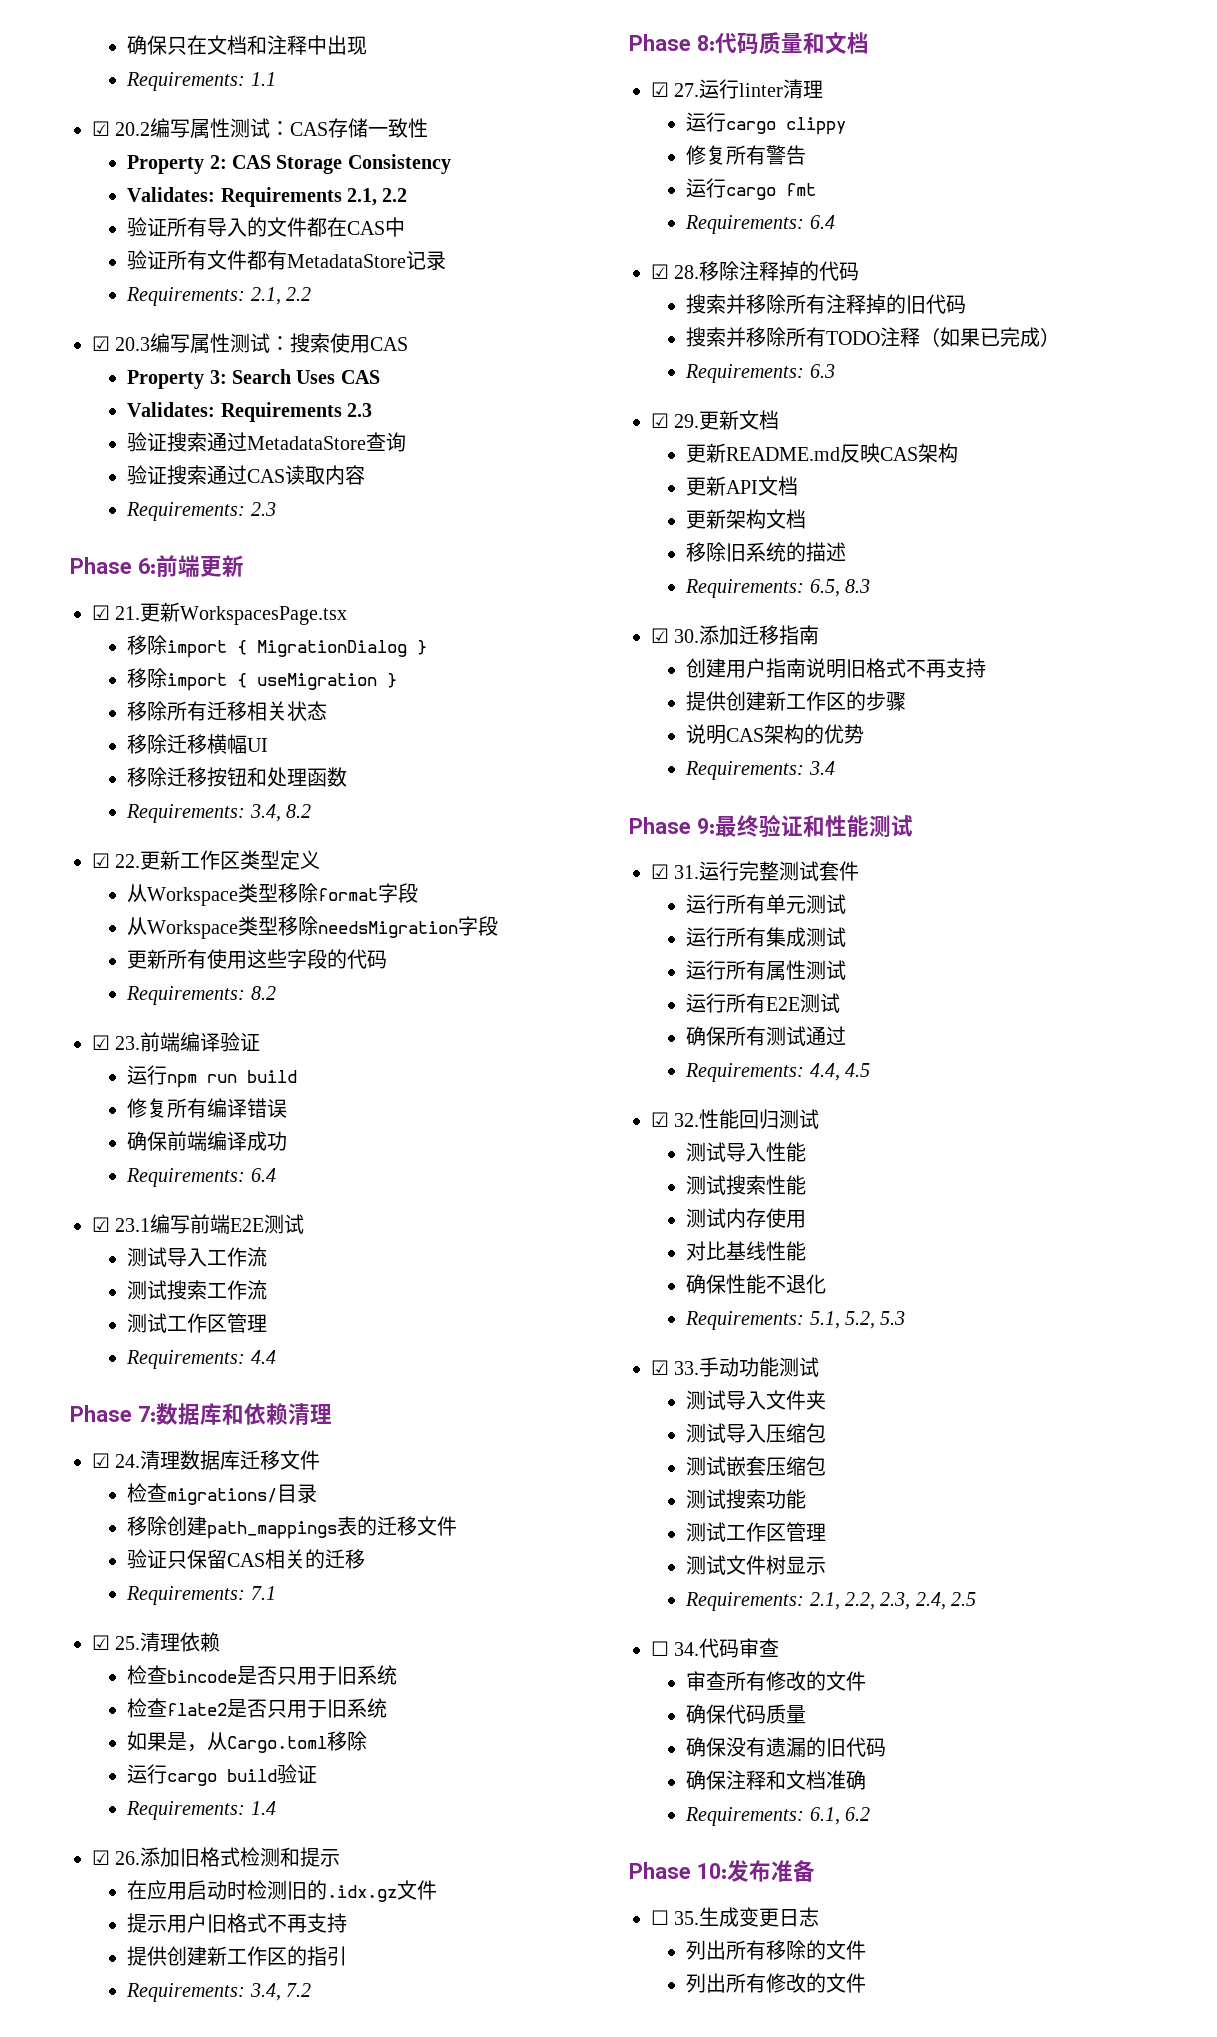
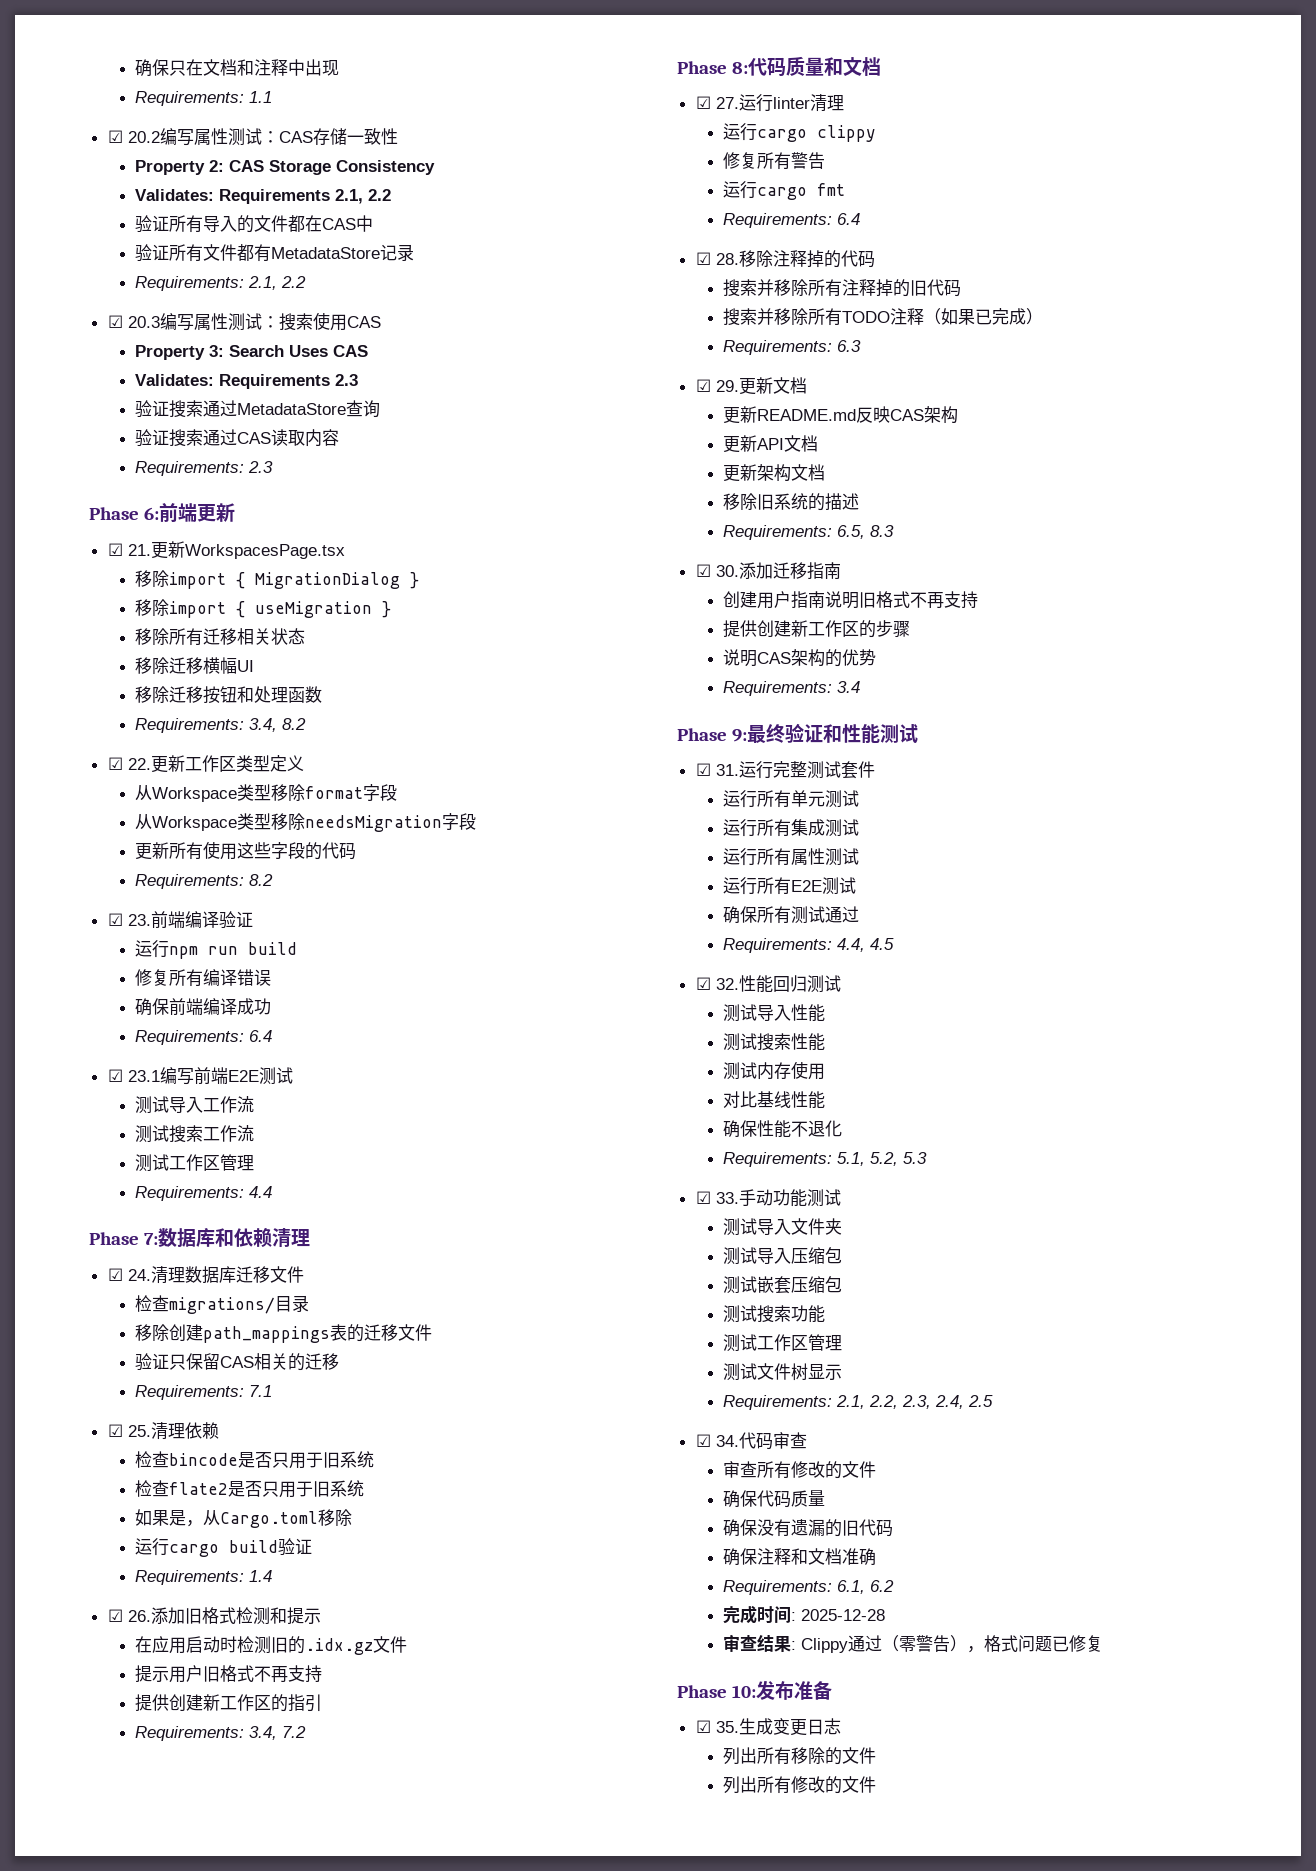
- ☐ 34.代码审查
+ ☑ 34.代码审查
+ 完成时间: 2025-12-28
+ 审查结果: Clippy通过（零警告），格式问题已修复
- ☐ 35.生成变更日志
+ ☑ 35.生成变更日志

